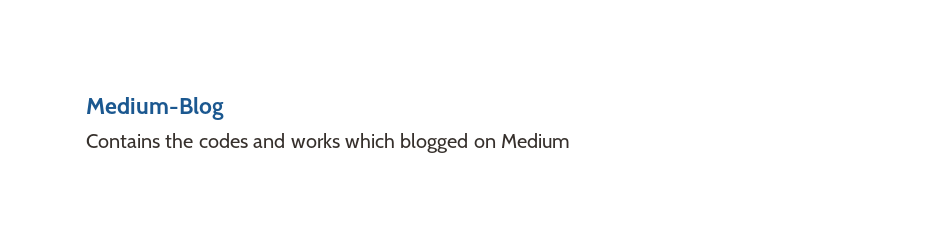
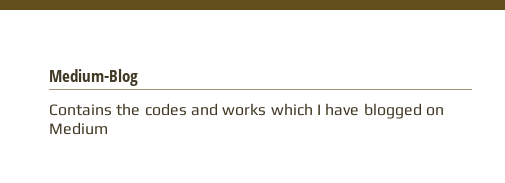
- Contains the codes and works which blogged on Medium
+ Contains the codes and works which I have blogged on Medium

